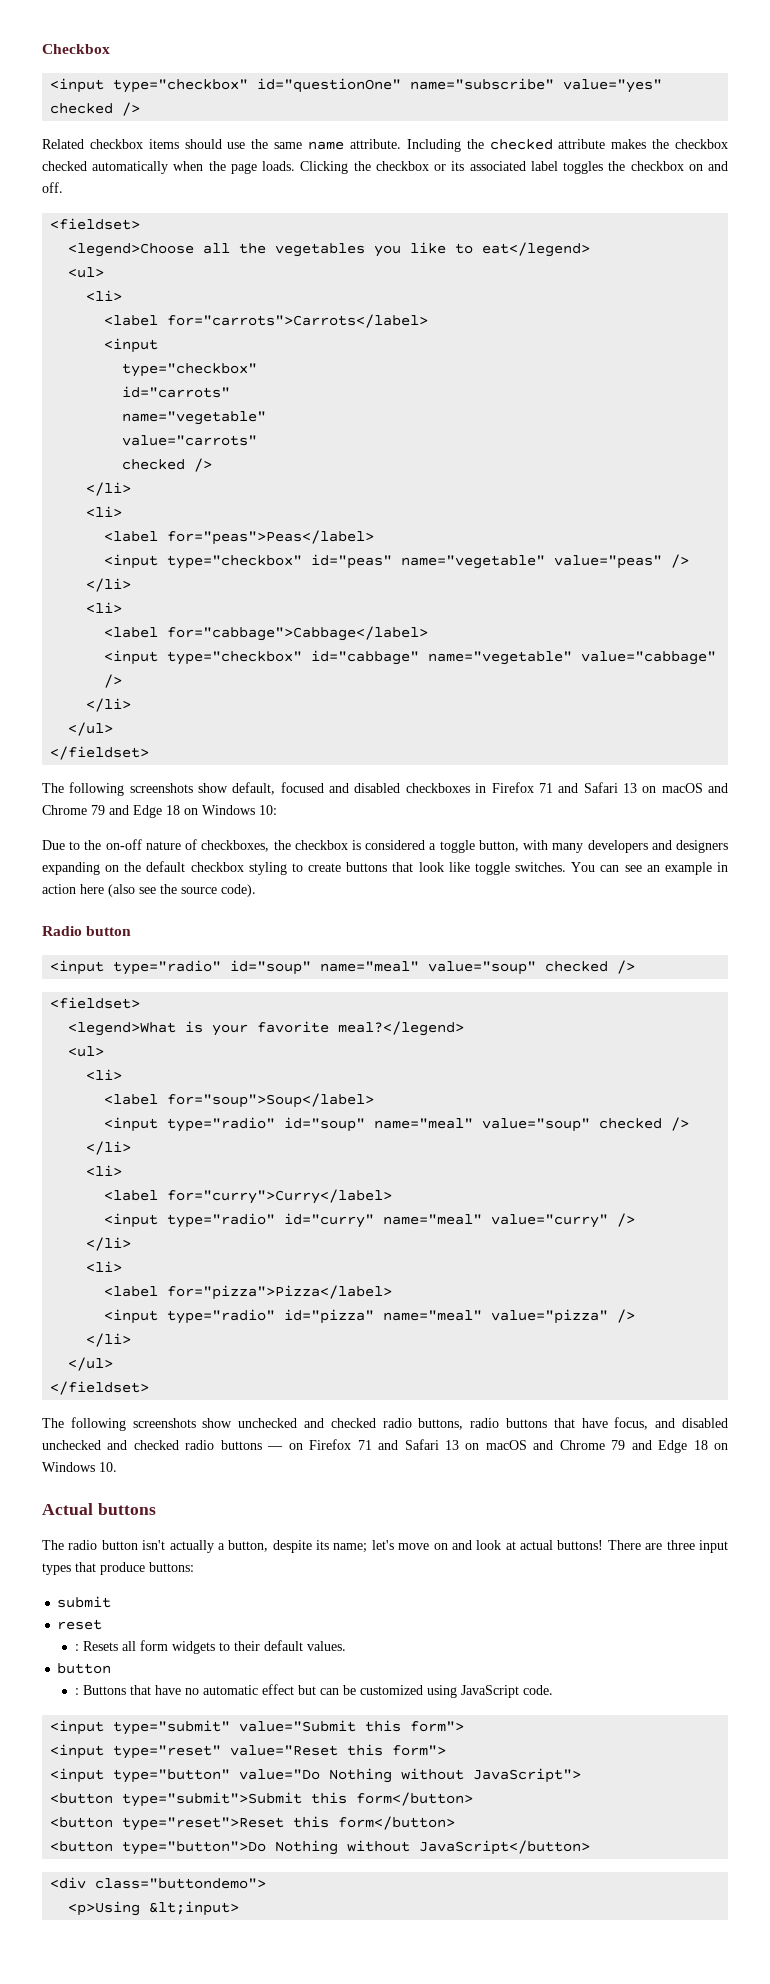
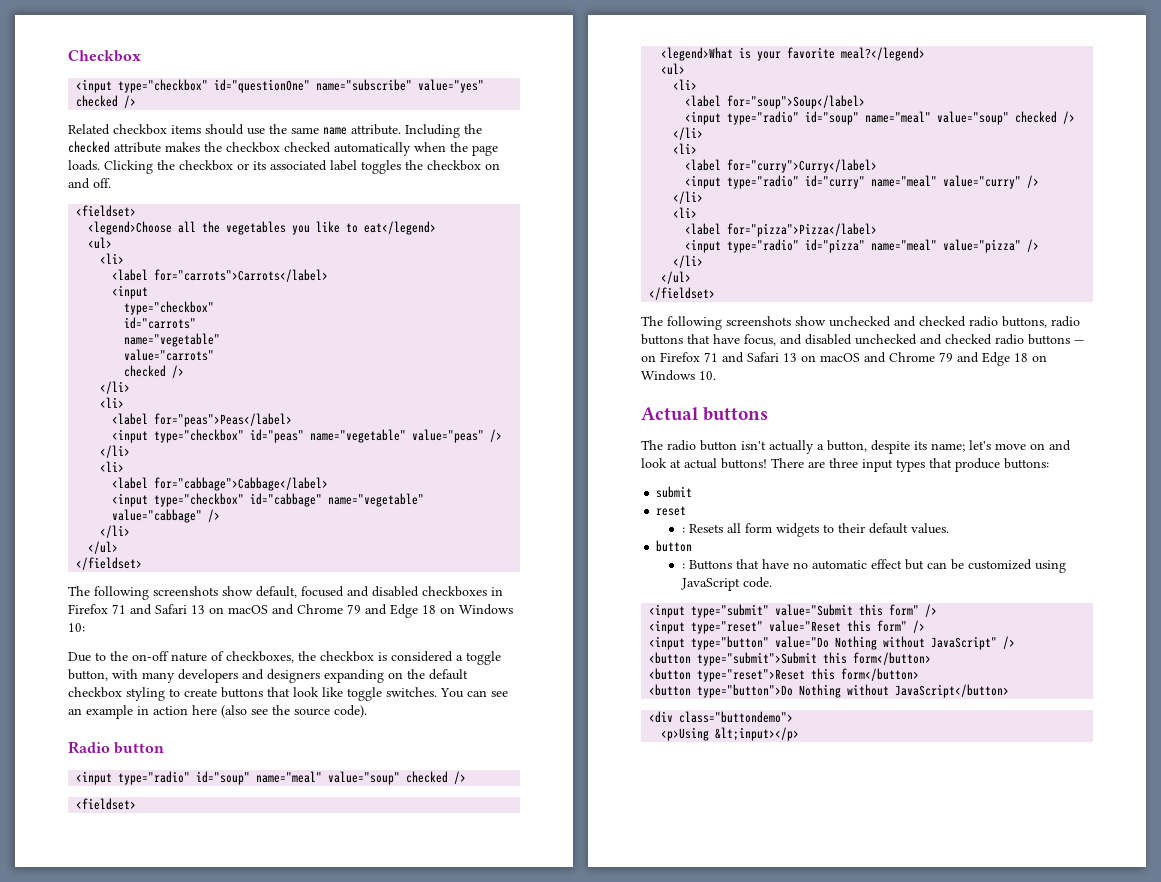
- <input type="submit" value="Submit this form">
+ <input type="submit" value="Submit this form" />
- <input type="reset" value="Reset this form">
+ <input type="reset" value="Reset this form" />
- <input type="button" value="Do Nothing without JavaScript">
+ <input type="button" value="Do Nothing without JavaScript" />
- <p>Using &lt;input>
+ <p>Using &lt;input></p>

